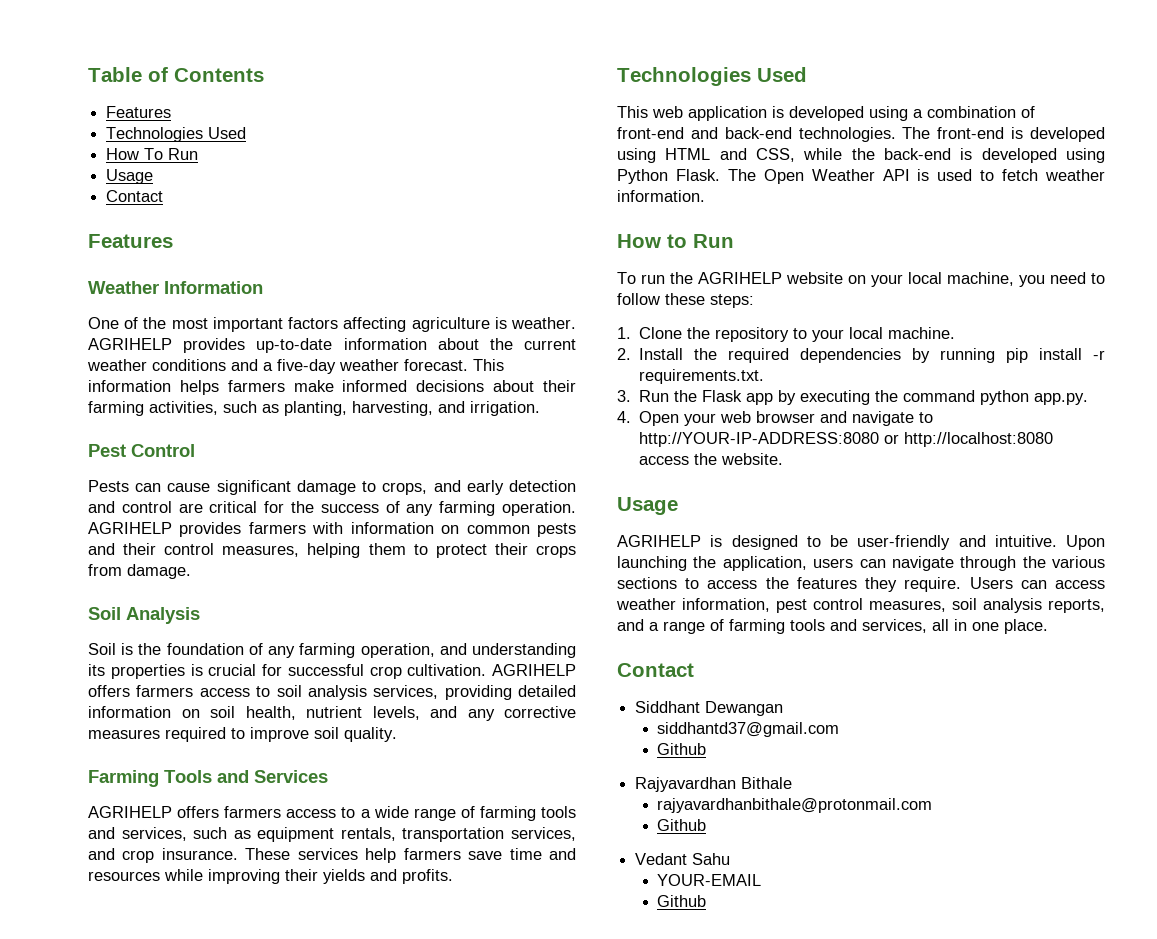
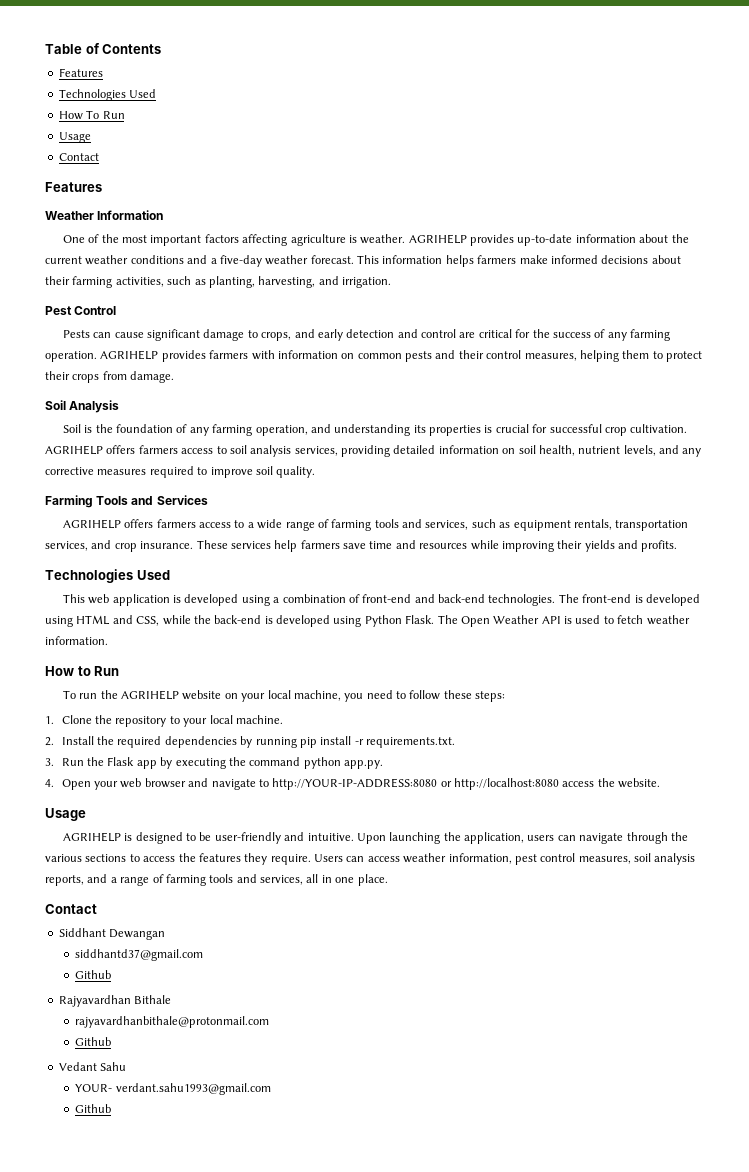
- YOUR-EMAIL
+ YOUR- verdant.sahu1993@gmail.com

